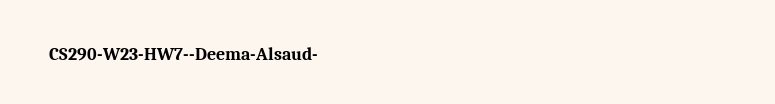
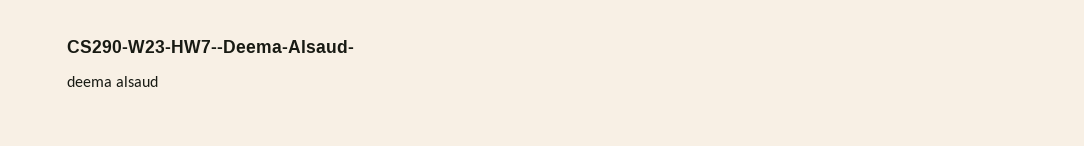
+ deema alsaud

